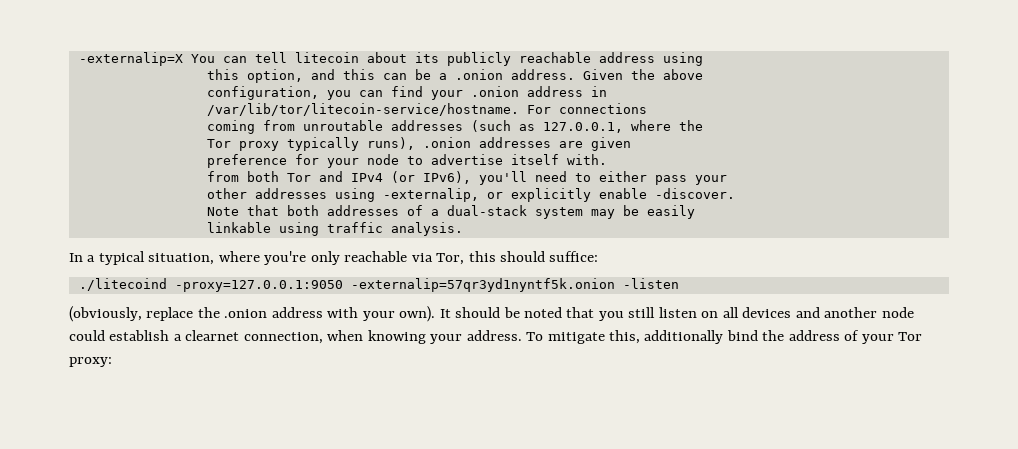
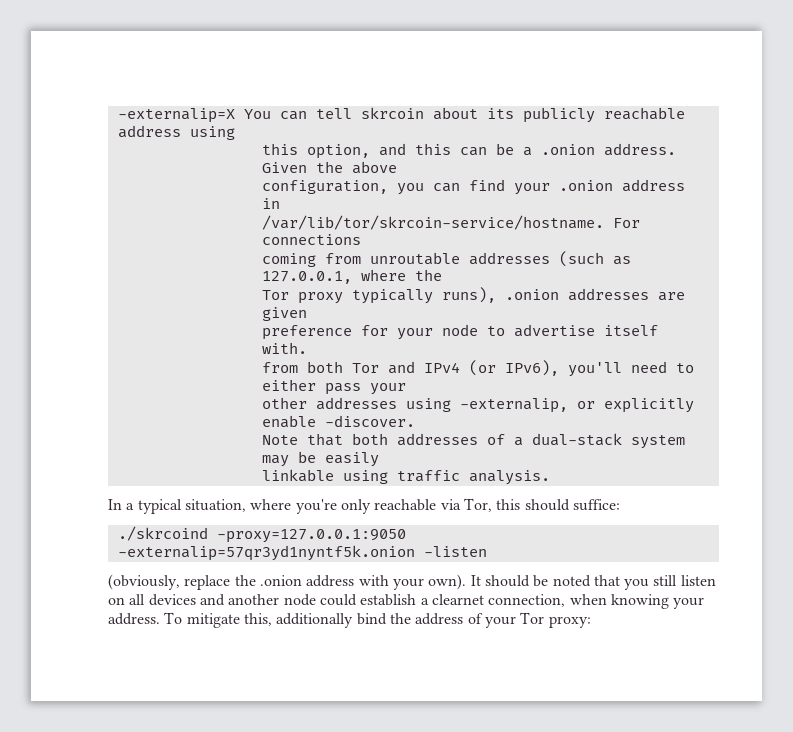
- -externalip=X You can tell litecoin about its publicly reachable address using
+ -externalip=X You can tell skrcoin about its publicly reachable address using
- /var/lib/tor/litecoin-service/hostname.
+ /var/lib/tor/skrcoin-service/hostname.
- ./litecoind -proxy=127.0.0.1:9050 -externalip=57qr3yd1nyntf5k.onion -listen
+ ./skrcoind -proxy=127.0.0.1:9050 -externalip=57qr3yd1nyntf5k.onion -listen

